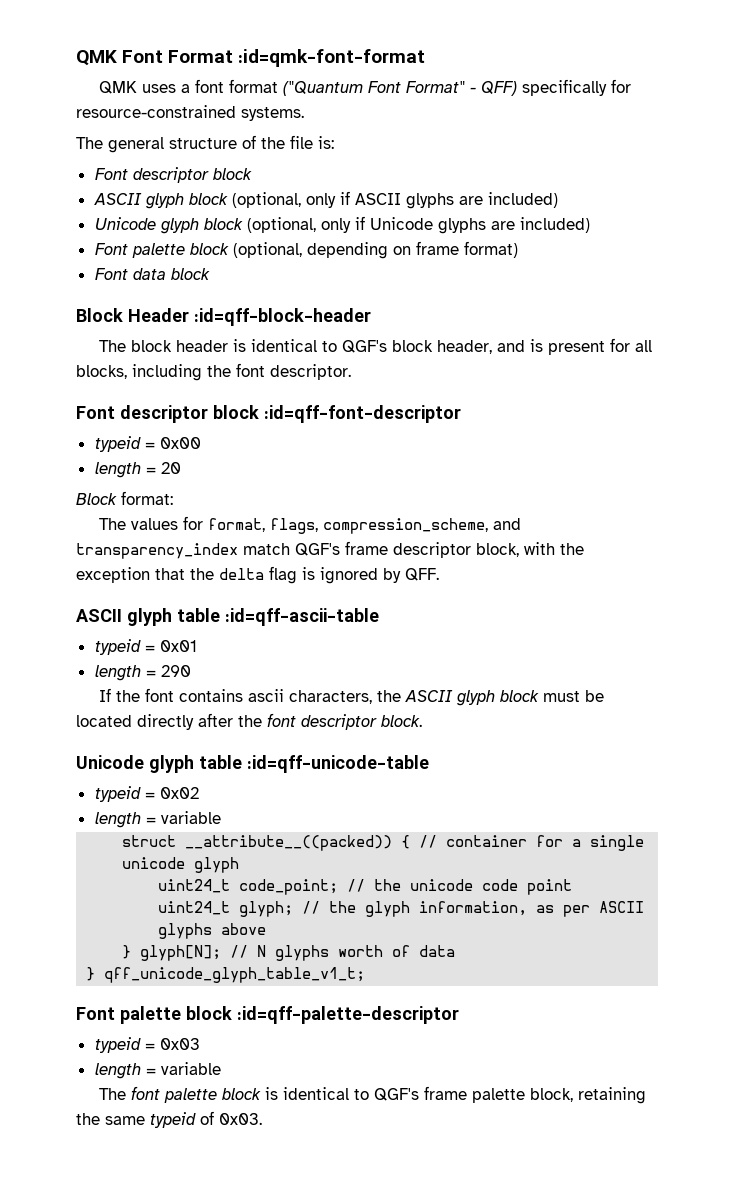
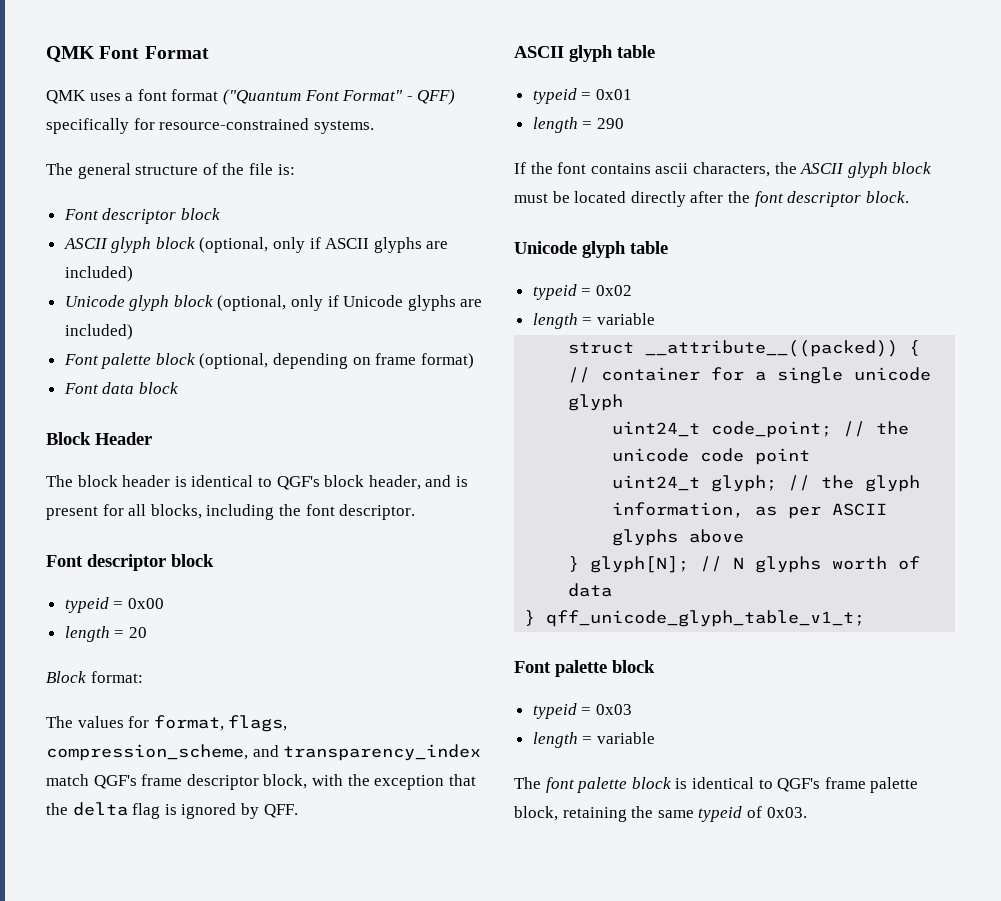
- QMK Font Format :id=qmk-font-format
+ QMK Font Format
- Block Header :id=qff-block-header
+ Block Header
  The block header is identical to QGF's block header, and is present for all blocks, including the font descriptor.
- Font descriptor block :id=qff-font-descriptor
+ Font descriptor block
- ASCII glyph table :id=qff-ascii-table
+ ASCII glyph table
- Unicode glyph table :id=qff-unicode-table
+ Unicode glyph table
  } qff_unicode_glyph_table_v1_t;
- Font palette block :id=qff-palette-descriptor
+ Font palette block

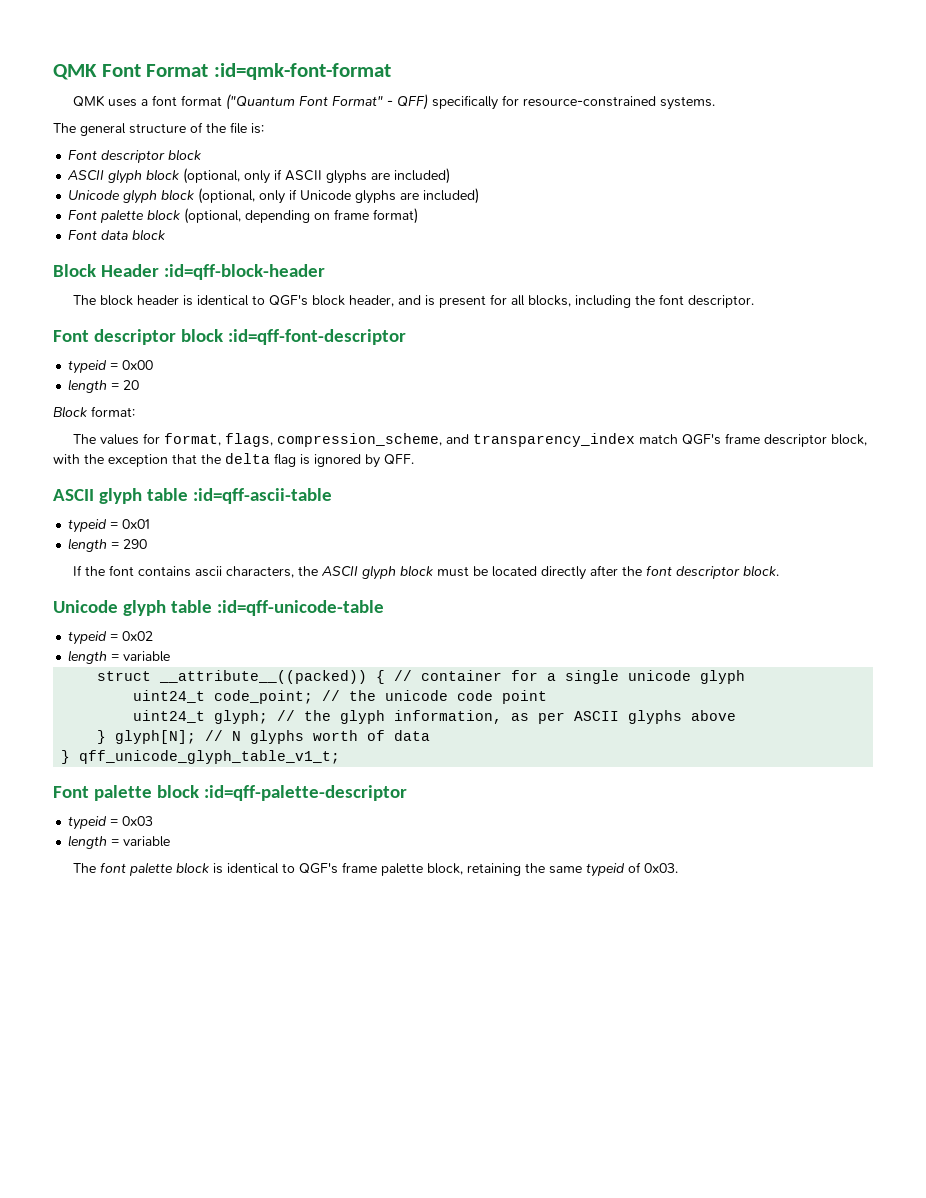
- QMK Font Format
+ QMK Font Format :id=qmk-font-format
- Block Header
+ Block Header :id=qff-block-header
  The block header is identical to QGF's block header, and is present for all blocks, including the font descriptor.
- Font descriptor block
+ Font descriptor block :id=qff-font-descriptor
- ASCII glyph table
+ ASCII glyph table :id=qff-ascii-table
- Unicode glyph table
+ Unicode glyph table :id=qff-unicode-table
  } qff_unicode_glyph_table_v1_t;
- Font palette block
+ Font palette block :id=qff-palette-descriptor

